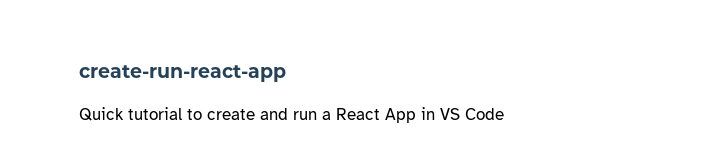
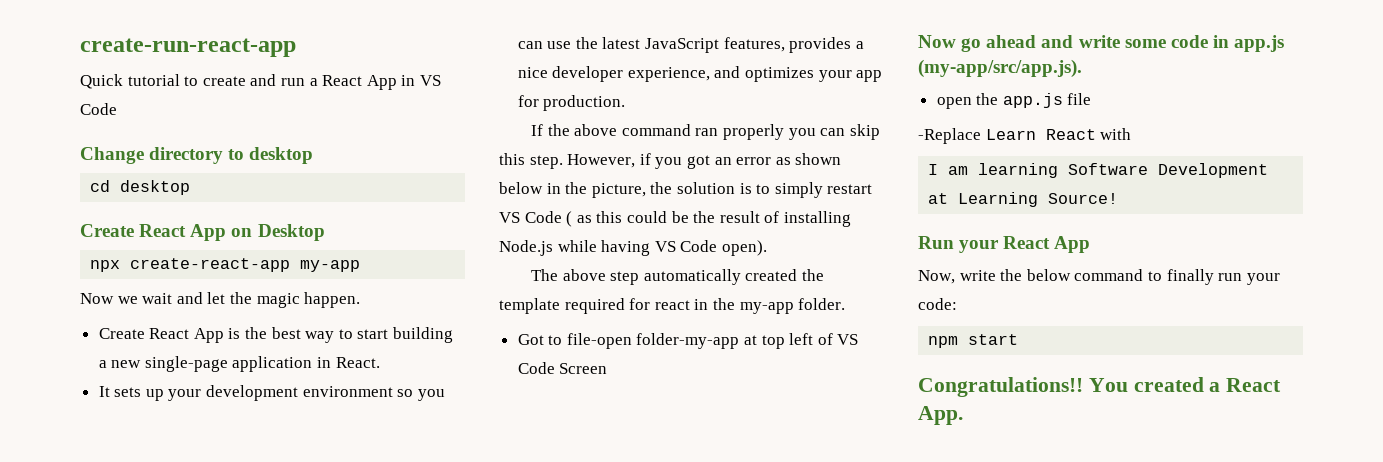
+ Change directory to desktop
+ cd desktop
+ Create React App on Desktop
+ npx create-react-app my-app
+ Now we wait and let the magic happen.
+ Create React App is the best way to start building a new single-page application in React.
+ It sets up your development environment so you can use the latest JavaScript features, provides a nice developer experience, and optimizes your app for production.
+ If the above command ran properly you can skip this step. However, if you got an error as shown below in the picture, the solution is to simply restart VS Code ( as this could be the result of installing Node.js while having VS Code open).
+ The above step automatically created the template required for react in the my-app folder.
+ Got to file-open folder-my-app at top left of VS Code Screen
+ Now go ahead and write some code in app.js (my-app/src/app.js).
+ open the app.js file
+ -Replace Learn React with
+ I am learning Software Development at Learning Source!
+ Run your React App
+ Now, write the below command to finally run your code:
+ npm start
+ Congratulations!! You created a React App.

